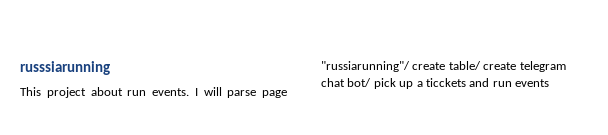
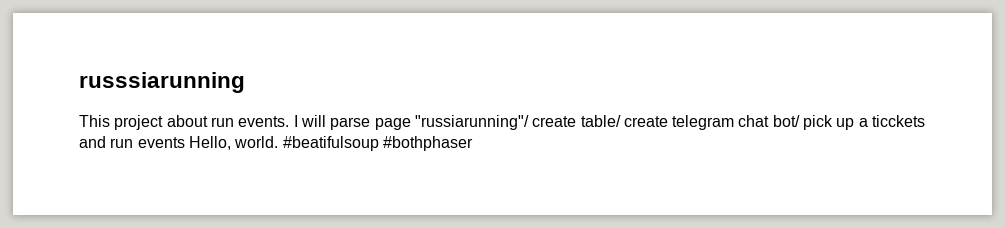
- I will parse page "russiarunning"/ create table/ create telegram chat bot/ pick up a ticckets and run events
+ I will parse page "russiarunning"/ create table/ create telegram chat bot/ pick up a ticckets and run events Hello, world. #beatifulsoup #bothphaser

